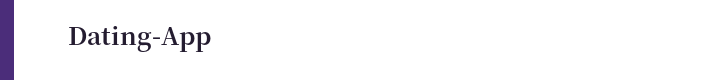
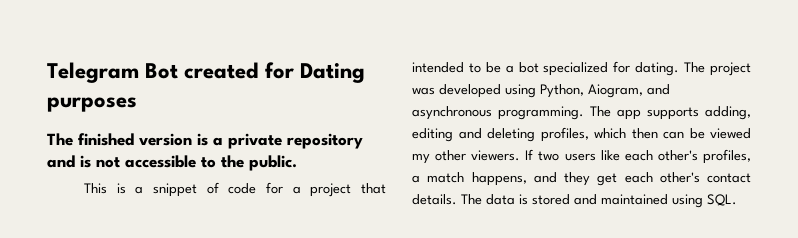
- Dating-App
+ Telegram Bot created for Dating purposes
+ The finished version is a private repository and is not accessible to the public.
+ This is a snippet of code for a project that intended to be a bot specialized for dating. The project was developed using Python, Aiogram, and asynchronous programming. The app supports adding, editing and deleting profiles, which then can be viewed my other viewers. If two users like each other's profiles, a match happens, and they get each other's contact details. The data is stored and maintained using SQL.

